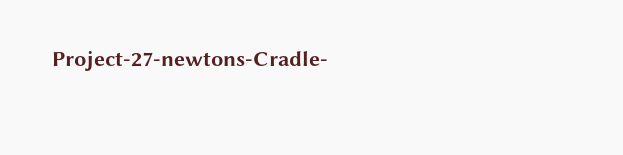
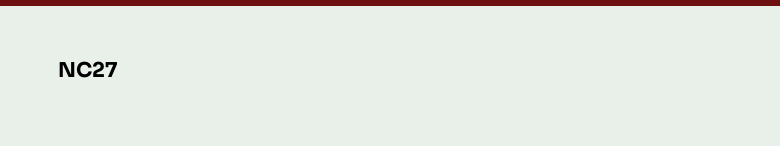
- Project-27-newtons-Cradle-
+ NC27

